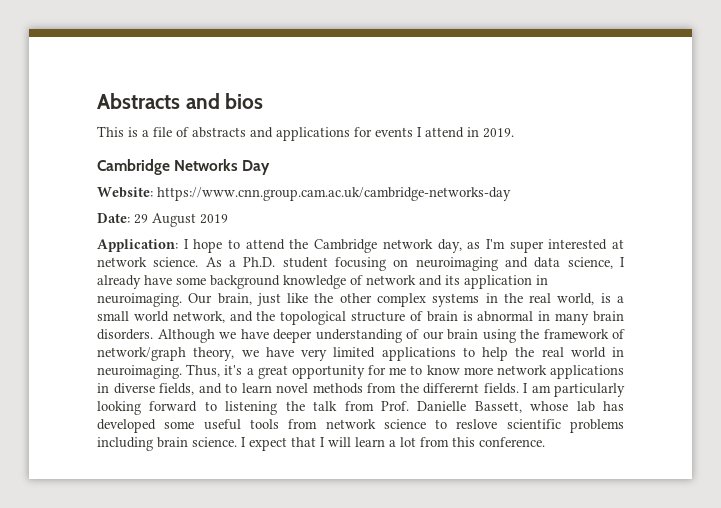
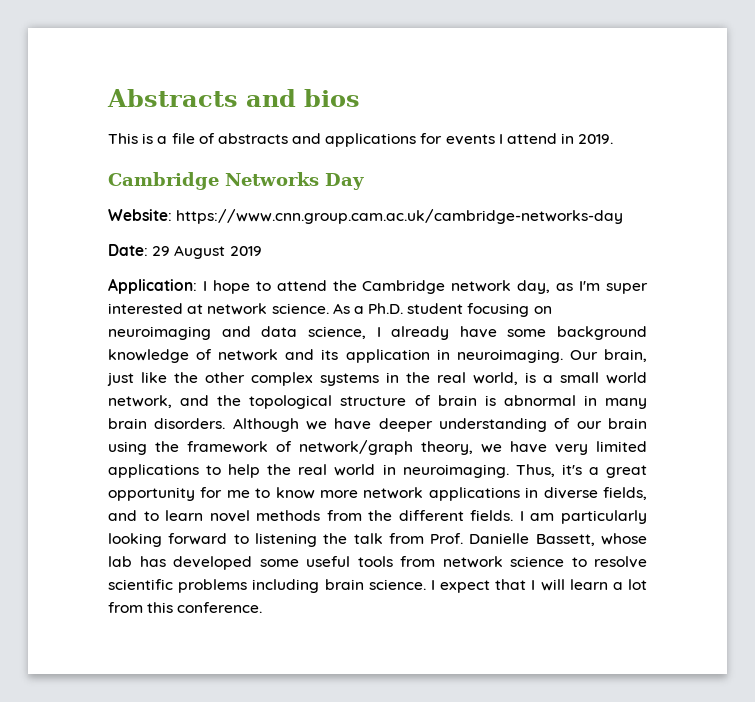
- Thus, it's a great opportunity for me to know more network applications in diverse fields, and to learn novel methods from the differernt fields.
+ Thus, it's a great opportunity for me to know more network applications in diverse fields, and to learn novel methods from the different fields.
- I am particularly looking forward to listening the talk from Prof. Danielle Bassett, whose lab has developed some useful tools from network science to reslove scientific problems including brain science.
+ I am particularly looking forward to listening the talk from Prof. Danielle Bassett, whose lab has developed some useful tools from network science to resolve scientific problems including brain science.

